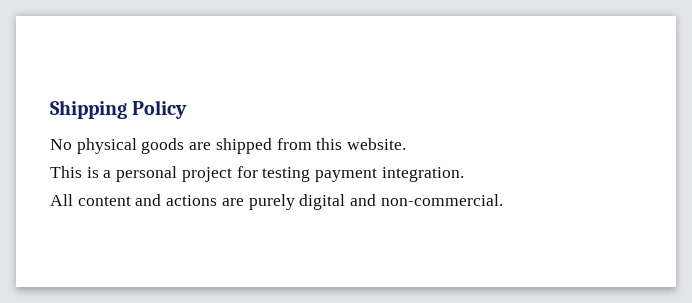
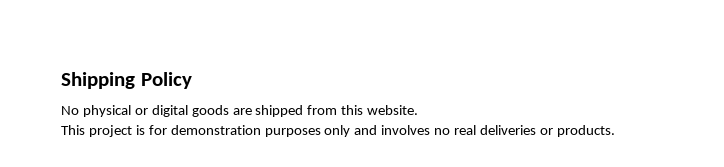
- No physical goods are shipped from this website.
+ No physical or digital goods are shipped from this website.
- This is a personal project for testing payment integration.
- All content and actions are purely digital and non-commercial.
+ This project is for demonstration purposes only and involves no real deliveries or products.

